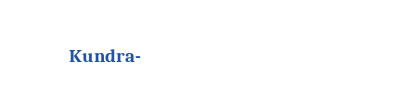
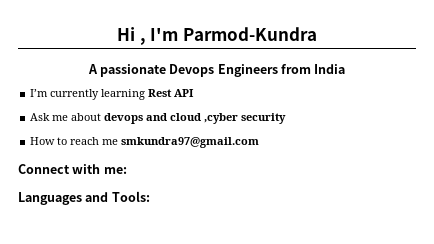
- Kundra-
+ Hi , I'm Parmod-Kundra
+ A passionate Devops Engineers from India
+ I’m currently learning Rest API
+ Ask me about devops and cloud ,cyber security
+ How to reach me smkundra97@gmail.com
+ Connect with me:
+ Languages and Tools:

